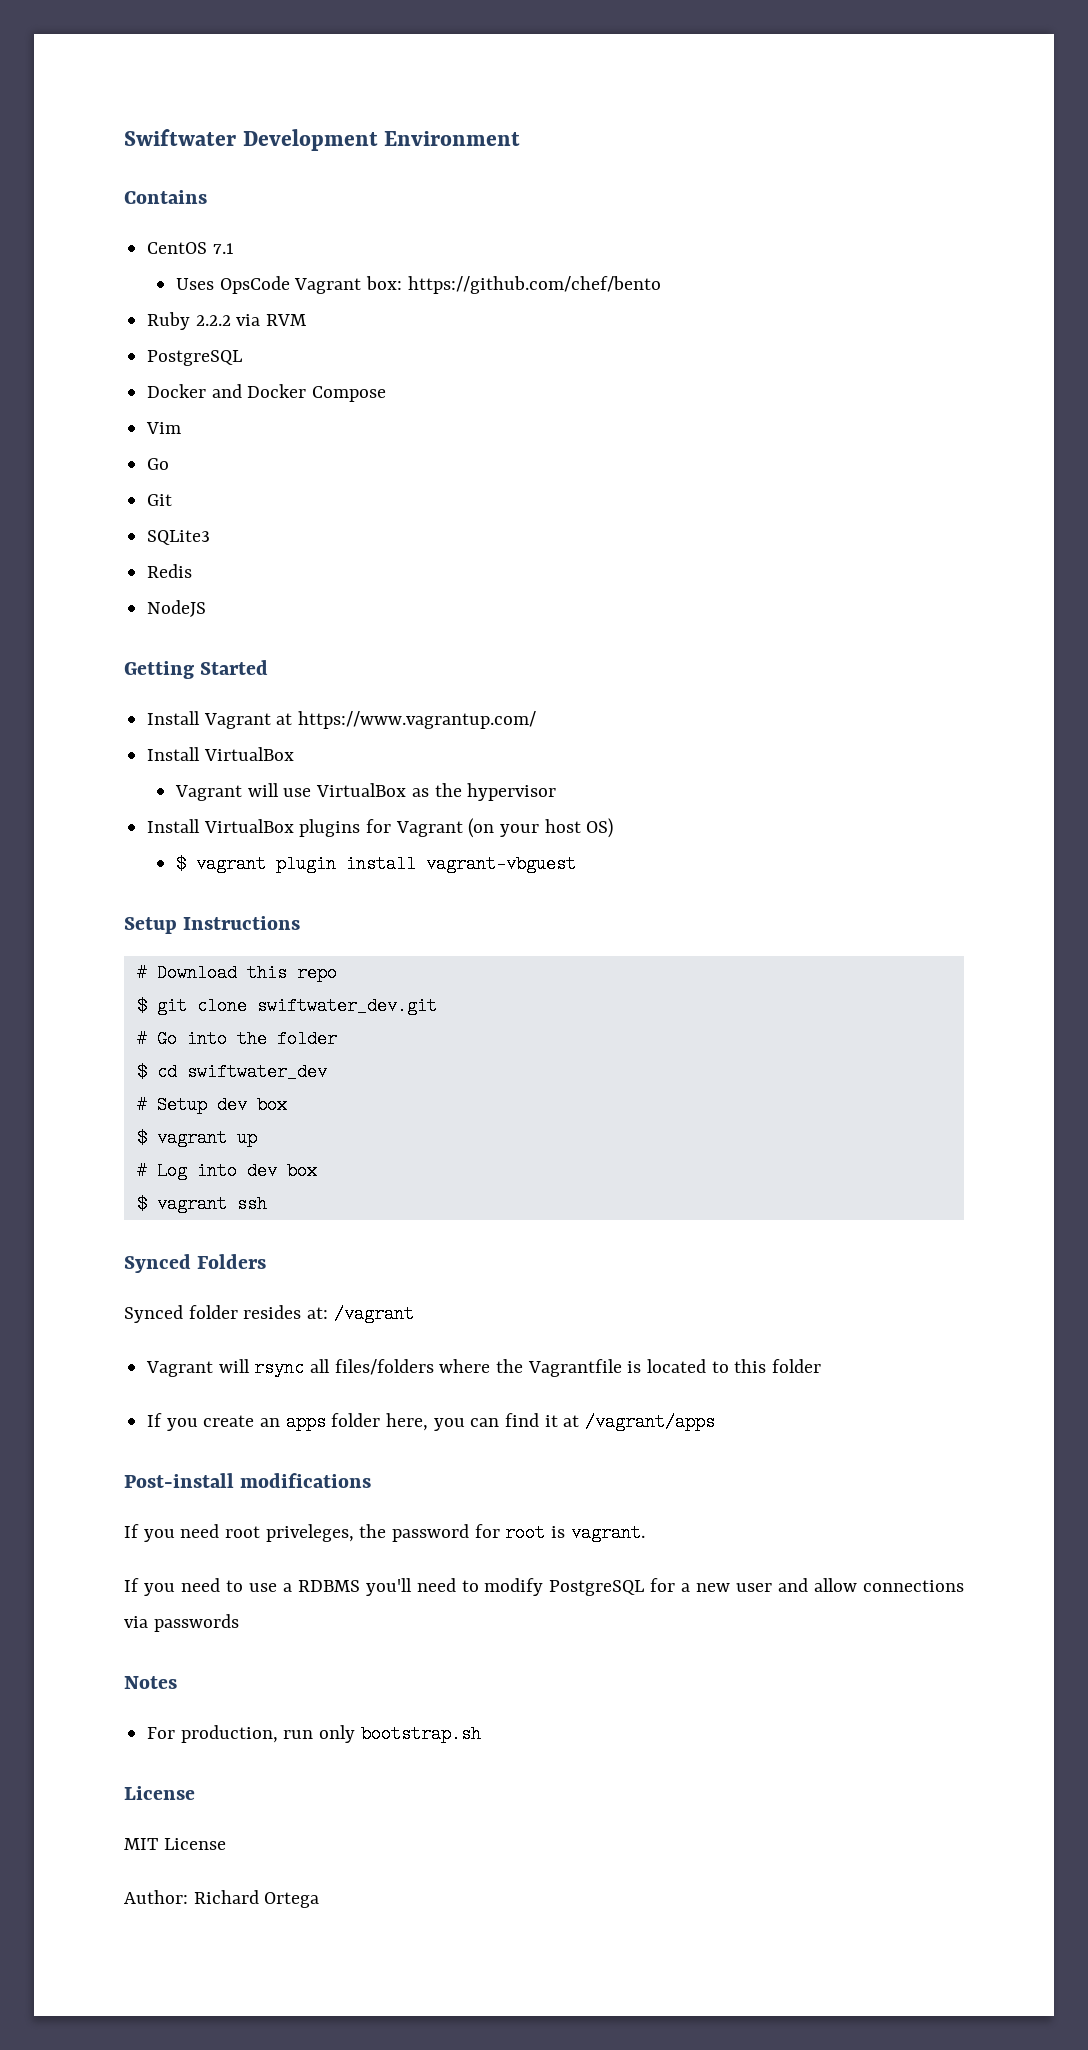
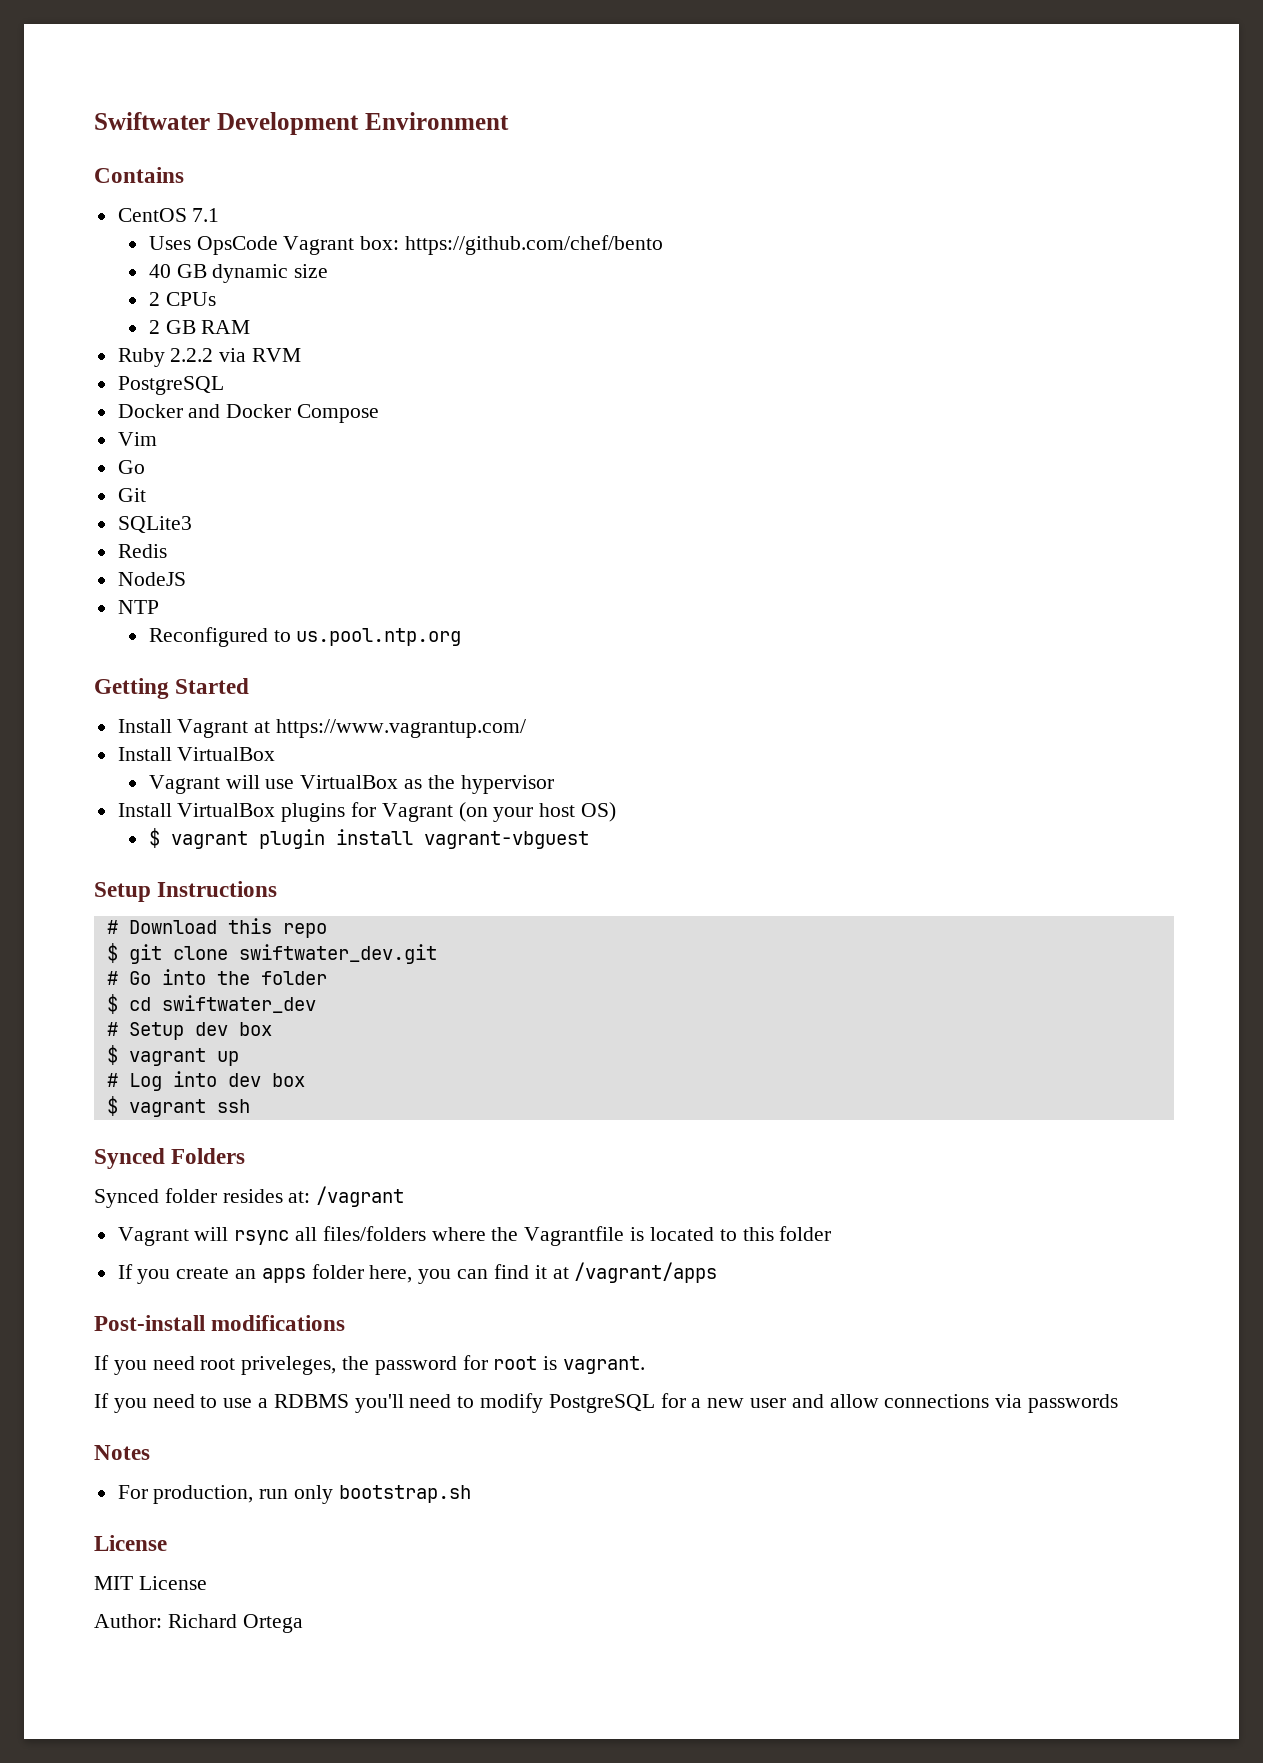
+ 40 GB dynamic size
+ 2 CPUs
+ 2 GB RAM
+ NTP
+ Reconfigured to us.pool.ntp.org

